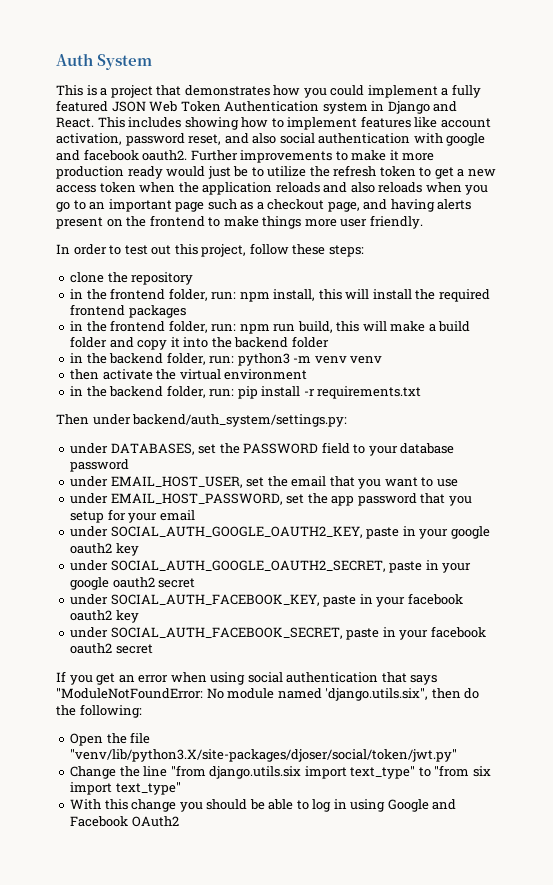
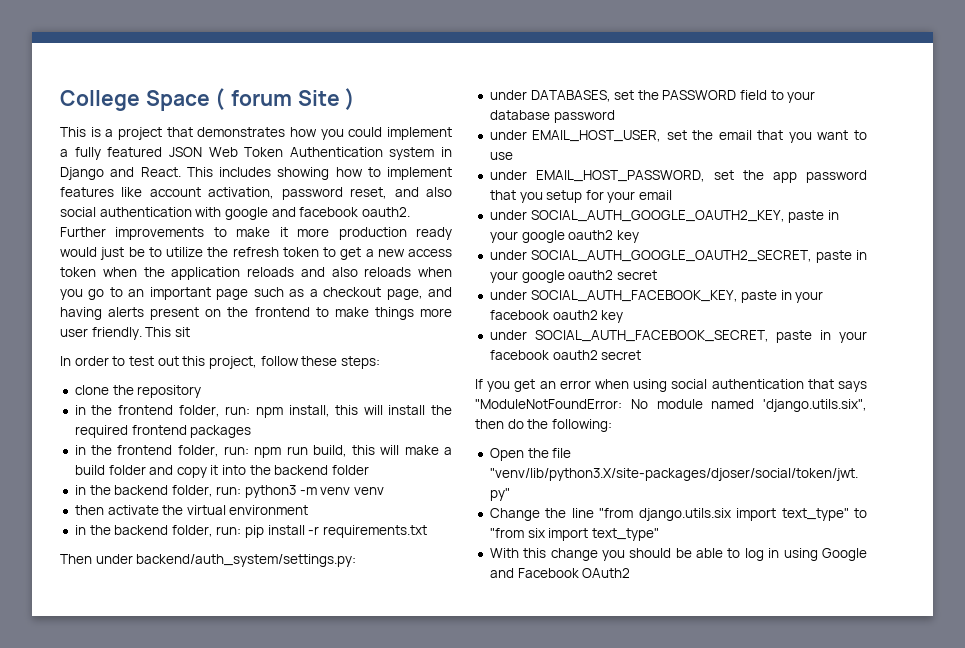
- Auth System
+ College Space ( forum Site )
+ This sit

